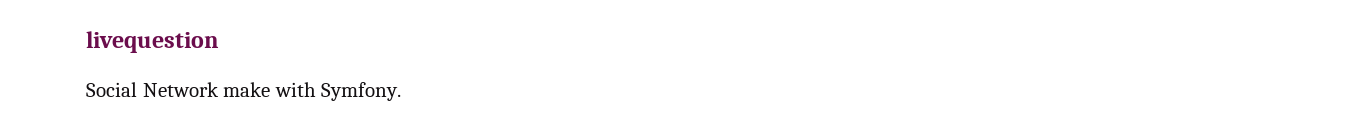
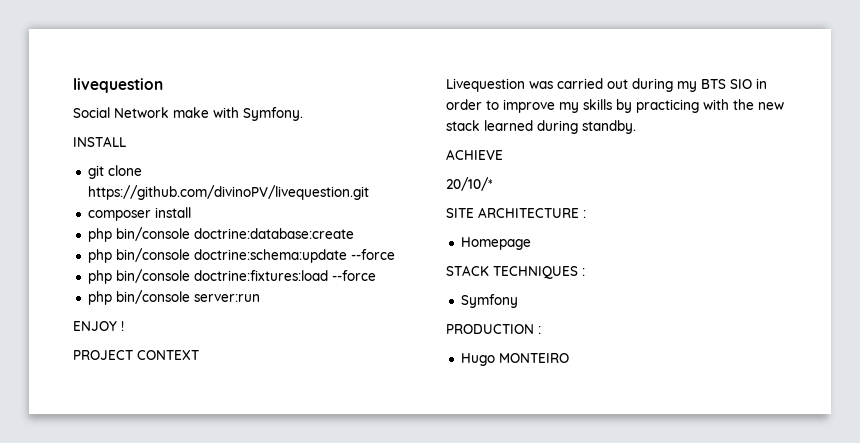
+ INSTALL
+ git clone https://github.com/divinoPV/livequestion.git
+ composer install
+ php bin/console doctrine:database:create
+ php bin/console doctrine:schema:update --force
+ php bin/console doctrine:fixtures:load --force
+ php bin/console server:run
+ ENJOY !
+ PROJECT CONTEXT
+ Livequestion was carried out during my BTS SIO in order to improve my skills by practicing with the new stack learned during standby.
+ ACHIEVE
+ 20/10/*
+ SITE ARCHITECTURE :
+ Homepage
+ STACK TECHNIQUES :
+ Symfony
+ PRODUCTION :
+ Hugo MONTEIRO

